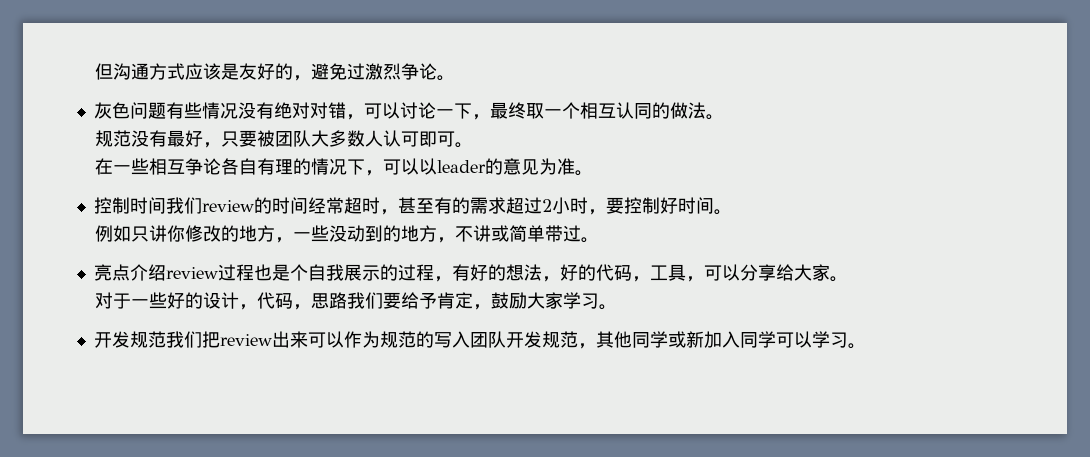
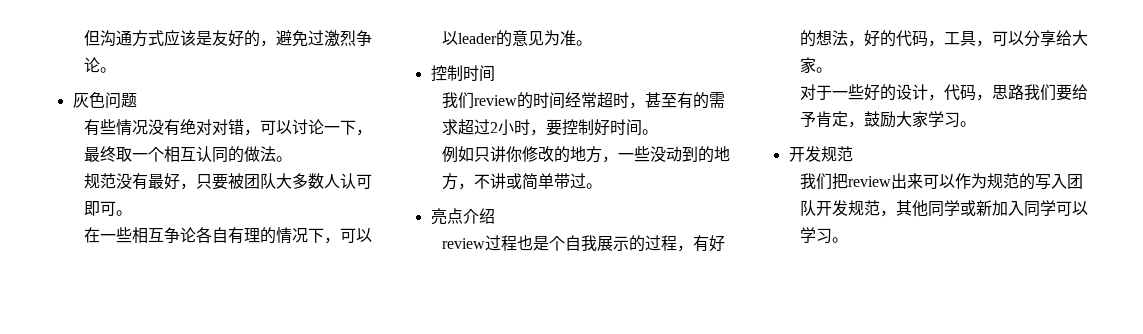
- 灰色问题有些情况没有绝对对错，可以讨论一下，最终取一个相互认同的做法。
+ 灰色问题
+ 有些情况没有绝对对错，可以讨论一下，最终取一个相互认同的做法。
- 控制时间我们review的时间经常超时，甚至有的需求超过2小时，要控制好时间。
+ 控制时间
+ 我们review的时间经常超时，甚至有的需求超过2小时，要控制好时间。
- 亮点介绍review过程也是个自我展示的过程，有好的想法，好的代码，工具，可以分享给大家。
+ 亮点介绍
+ review过程也是个自我展示的过程，有好的想法，好的代码，工具，可以分享给大家。
  对于一些好的设计，代码，思路我们要给予肯定，鼓励大家学习。
- 开发规范我们把review出来可以作为规范的写入团队开发规范，其他同学或新加入同学可以学习。
+ 开发规范
+ 我们把review出来可以作为规范的写入团队开发规范，其他同学或新加入同学可以学习。

